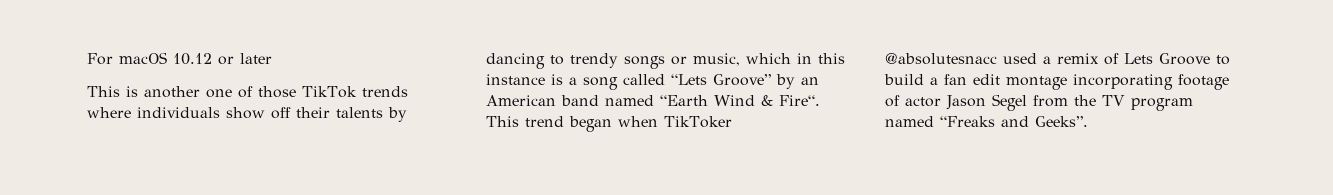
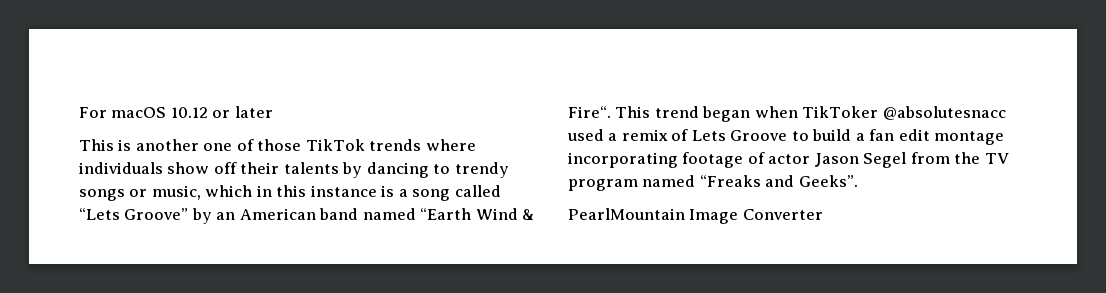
+ PearlMountain Image Converter

